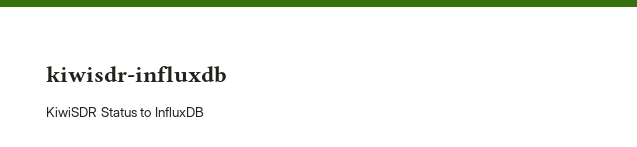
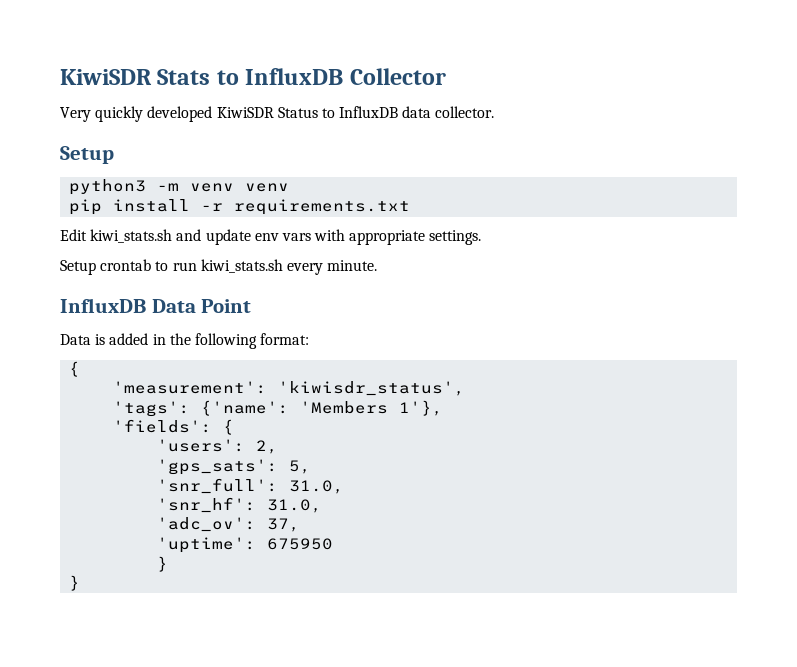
- kiwisdr-influxdb
- KiwiSDR Status to InfluxDB
+ KiwiSDR Stats to InfluxDB Collector
+ Very quickly developed KiwiSDR Status to InfluxDB data collector.
+ Setup
+ python3 -m venv venv
+ pip install -r requirements.txt
+ Edit kiwi_stats.sh and update env vars with appropriate settings.
+ Setup crontab to run kiwi_stats.sh every minute.
+ InfluxDB Data Point
+ Data is added in the following format:
+ {
+ 'measurement': 'kiwisdr_status',
+ 'tags': {'name': 'Members 1'},
+ 'fields': {
+ 'users': 2,
+ 'gps_sats': 5,
+ 'snr_full': 31.0,
+ 'snr_hf': 31.0,
+ 'adc_ov': 37,
+ 'uptime': 675950
+ }
+ }

